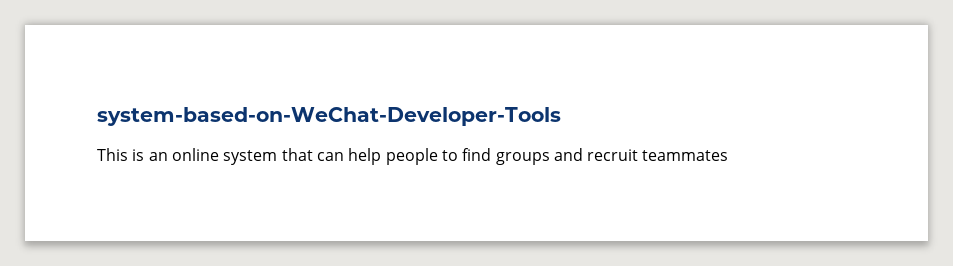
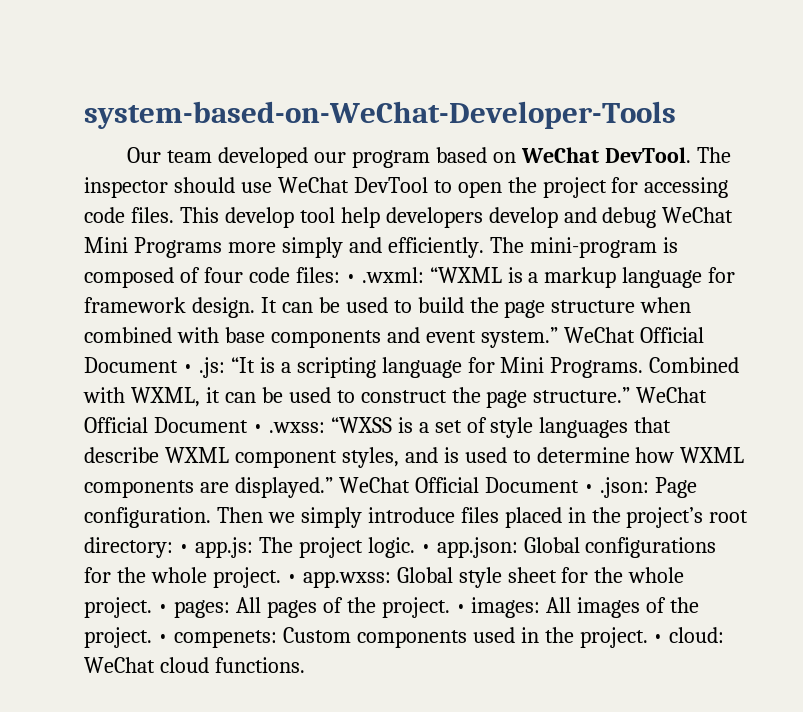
- This is an online system that can help people to find groups and recruit teammates
+ Our team developed our program based on WeChat DevTool. The inspector should use WeChat DevTool to open the project for accessing code files. This develop tool help developers develop and debug WeChat Mini Programs more simply and efficiently. The mini-program is composed of four code files: • .wxml: “WXML is a markup language for framework design. It can be used to build the page structure when combined with base components and event system.” WeChat Official Document • .js: “It is a scripting language for Mini Programs. Combined with WXML, it can be used to construct the page structure.” WeChat Official Document • .wxss: “WXSS is a set of style languages that describe WXML component styles, and is used to determine how WXML components are displayed.” WeChat Official Document • .json: Page configuration. Then we simply introduce files placed in the project’s root directory: • app.js: The project logic. • app.json: Global configurations for the whole project. • app.wxss: Global style sheet for the whole project. • pages: All pages of the project. • images: All images of the project. • compenets: Custom components used in the project. • cloud: WeChat cloud functions.

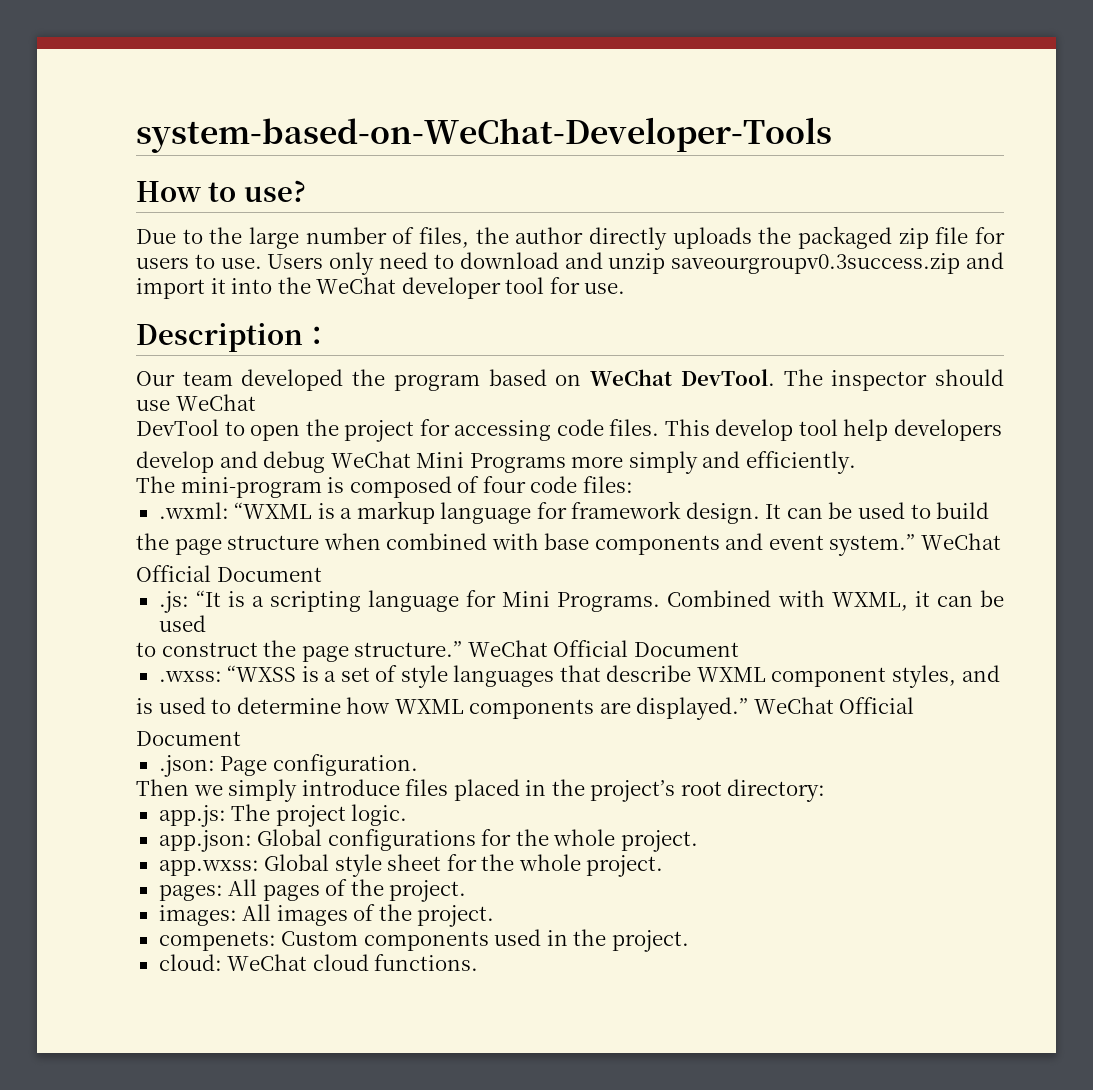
+ How to use?
+ Due to the large number of files, the author directly uploads the packaged zip file for users to use. Users only need to download and unzip saveourgroupv0.3success.zip and import it into the WeChat developer tool for use.
+ Description：
- Our team developed our program based on WeChat DevTool.
+ Our team developed the program based on WeChat DevTool.
- The inspector should use WeChat DevTool to open the project for accessing code files.
+ The inspector should use WeChat
+ DevTool to open the project for accessing code files.
- This develop tool help developers develop and debug WeChat Mini Programs more simply and efficiently. The mini-program is composed of four code files: • .wxml: “WXML is a markup language for framework design.
+ This develop tool help developers
+ develop and debug WeChat Mini Programs more simply and efficiently.
+ The mini-program is composed of four code files:
+ .wxml: “WXML is a markup language for framework design.
- It can be used to build the page structure when combined with base components and event system.” WeChat Official Document • .js: “It is a scripting language for Mini Programs.
+ It can be used to build
+ the page structure when combined with base components and event system.” WeChat
+ Official Document
+ .js: “It is a scripting language for Mini Programs.
- Combined with WXML, it can be used to construct the page structure.”
+ Combined with WXML, it can be used
+ to construct the page structure.”
- WeChat Official Document • .wxss: “WXSS is a set of style languages that describe WXML component styles, and is used to determine how WXML components are displayed.” WeChat Official Document • .json:
+ WeChat Official Document
+ .wxss: “WXSS is a set of style languages that describe WXML component styles, and
+ is used to determine how WXML components are displayed.” WeChat Official
+ Document
+ .json:
- Page configuration. Then we simply introduce files placed in the project’s root directory: • app.js:
+ Page configuration.
+ Then we simply introduce files placed in the project’s root directory:
+ app.js:
- The project logic. • app.json:
+ The project logic.
+ app.json:
- Global configurations for the whole project. • app.wxss:
+ Global configurations for the whole project.
+ app.wxss:
- Global style sheet for the whole project. • pages:
+ Global style sheet for the whole project.
+ pages:
- All pages of the project. • images:
+ All pages of the project.
+ images:
- All images of the project. • compenets:
+ All images of the project.
+ compenets:
- Custom components used in the project. • cloud:
+ Custom components used in the project.
+ cloud:

